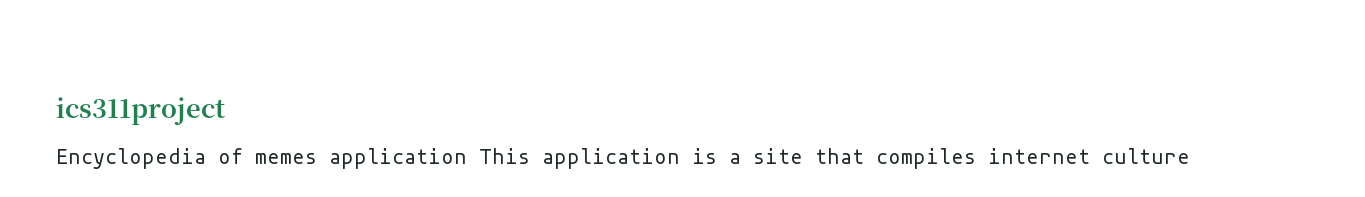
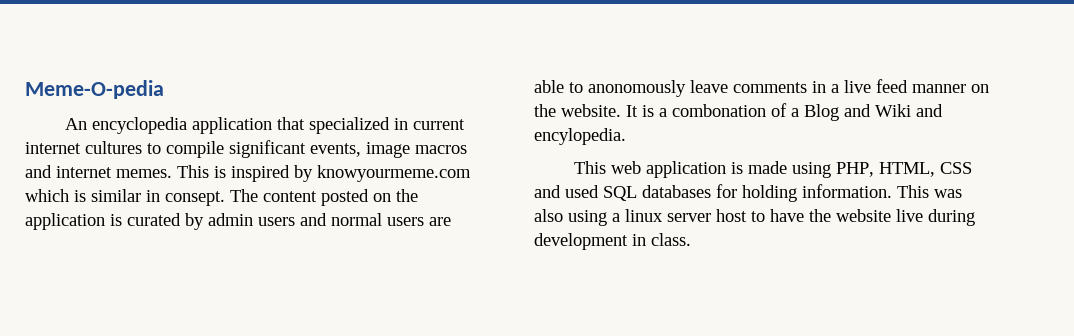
- ics311project
- Encyclopedia of memes application This application is a site that compiles internet culture
+ Meme-O-pedia
+ An encyclopedia application that specialized in current internet cultures to compile significant events, image macros and internet memes. This is inspired by knowyourmeme.com which is similar in consept. The content posted on the application is curated by admin users and normal users are able to anonomously leave comments in a live feed manner on the website. It is a combonation of a Blog and Wiki and encylopedia.
+ This web application is made using PHP, HTML, CSS and used SQL databases for holding information. This was also using a linux server host to have the website live during development in class.

